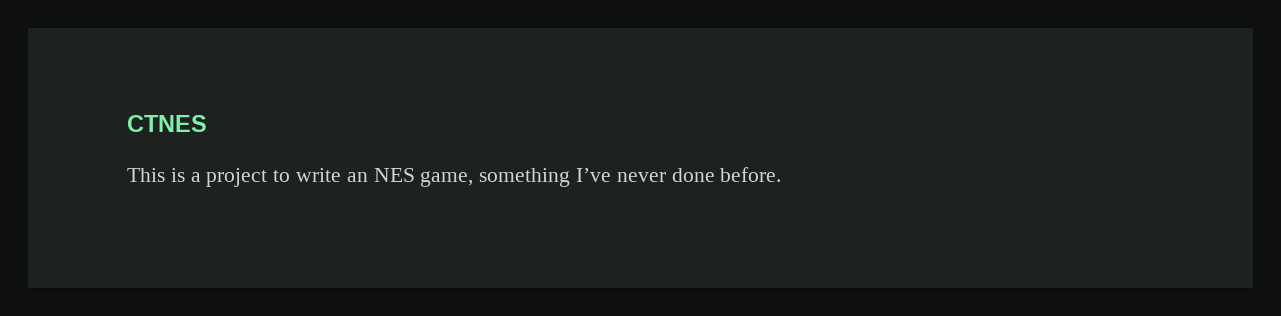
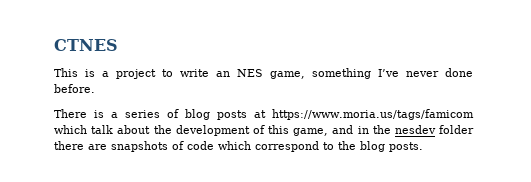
+ There is a series of blog posts at https://www.moria.us/tags/famicom which talk about the development of this game, and in the nesdev folder there are snapshots of code which correspond to the blog posts.

